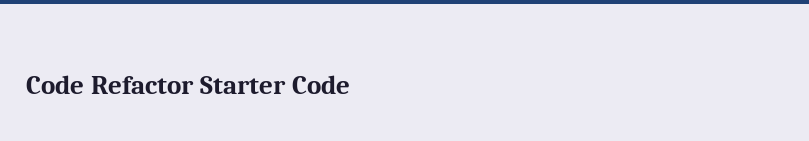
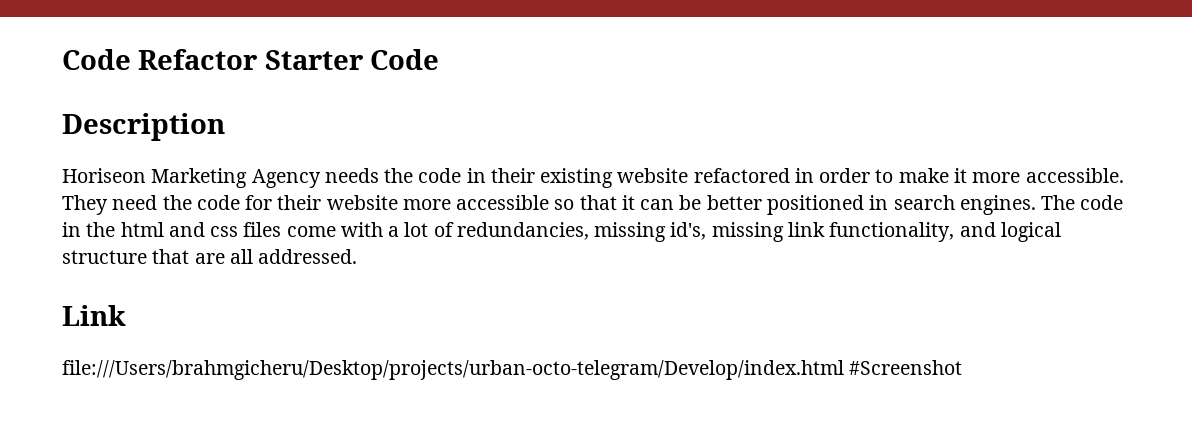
+ Description
+ Horiseon Marketing Agency needs the code in their existing website refactored in order to make it more accessible. They need the code for their website more accessible so that it can be better positioned in search engines. The code in the html and css files come with a lot of redundancies, missing id's, missing link functionality, and logical structure that are all addressed.
+ Link
+ file:///Users/brahmgicheru/Desktop/projects/urban-octo-telegram/Develop/index.html #Screenshot

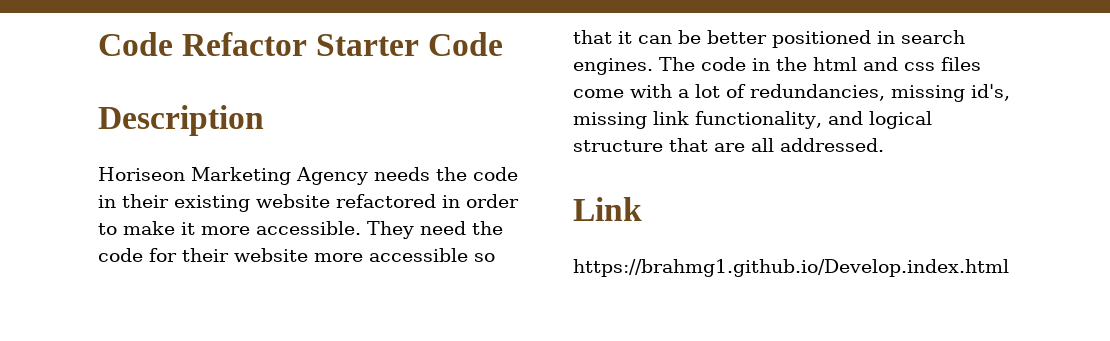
- file:///Users/brahmgicheru/Desktop/projects/urban-octo-telegram/Develop/index.html #Screenshot
+ https://brahmg1.github.io/Develop.index.html

